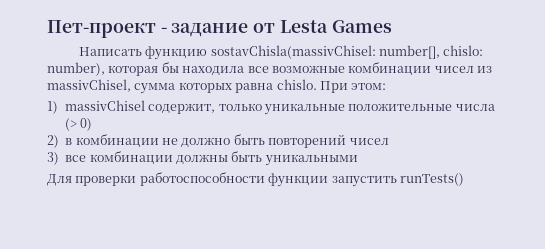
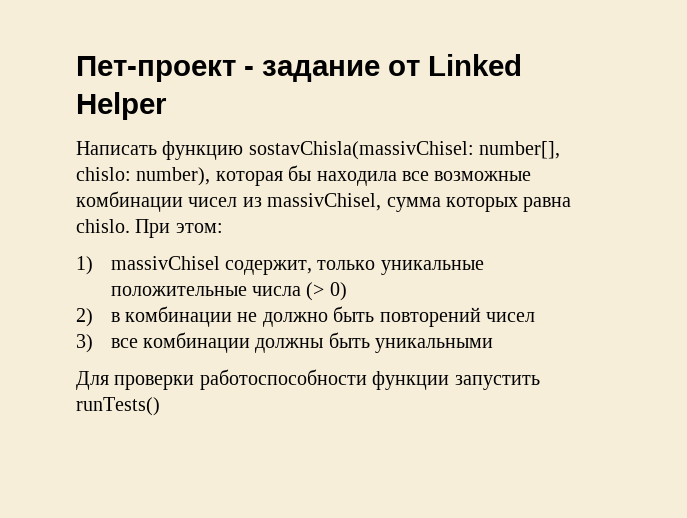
- Пет-проект - задание от Lesta Games
+ Пет-проект - задание от Linked Helper

